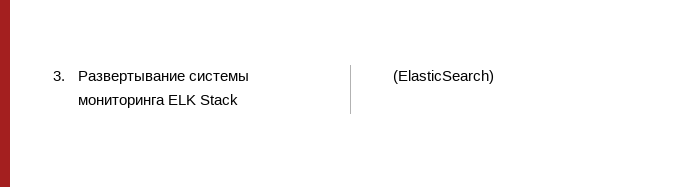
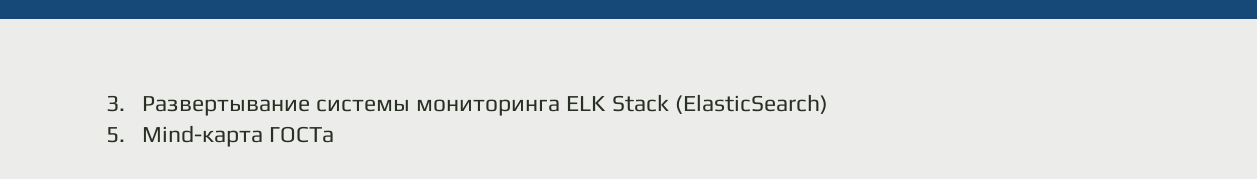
+ 5. Mind-карта ГОСТа

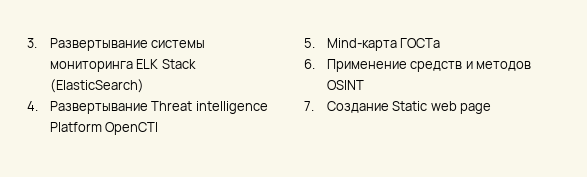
+ 4. Развертывание Threat intelligence Platform OpenCTI
  5. Mind-карта ГОСТа
+ 6. Применение средств и методов OSINT
+ 7. Создание Static web page

